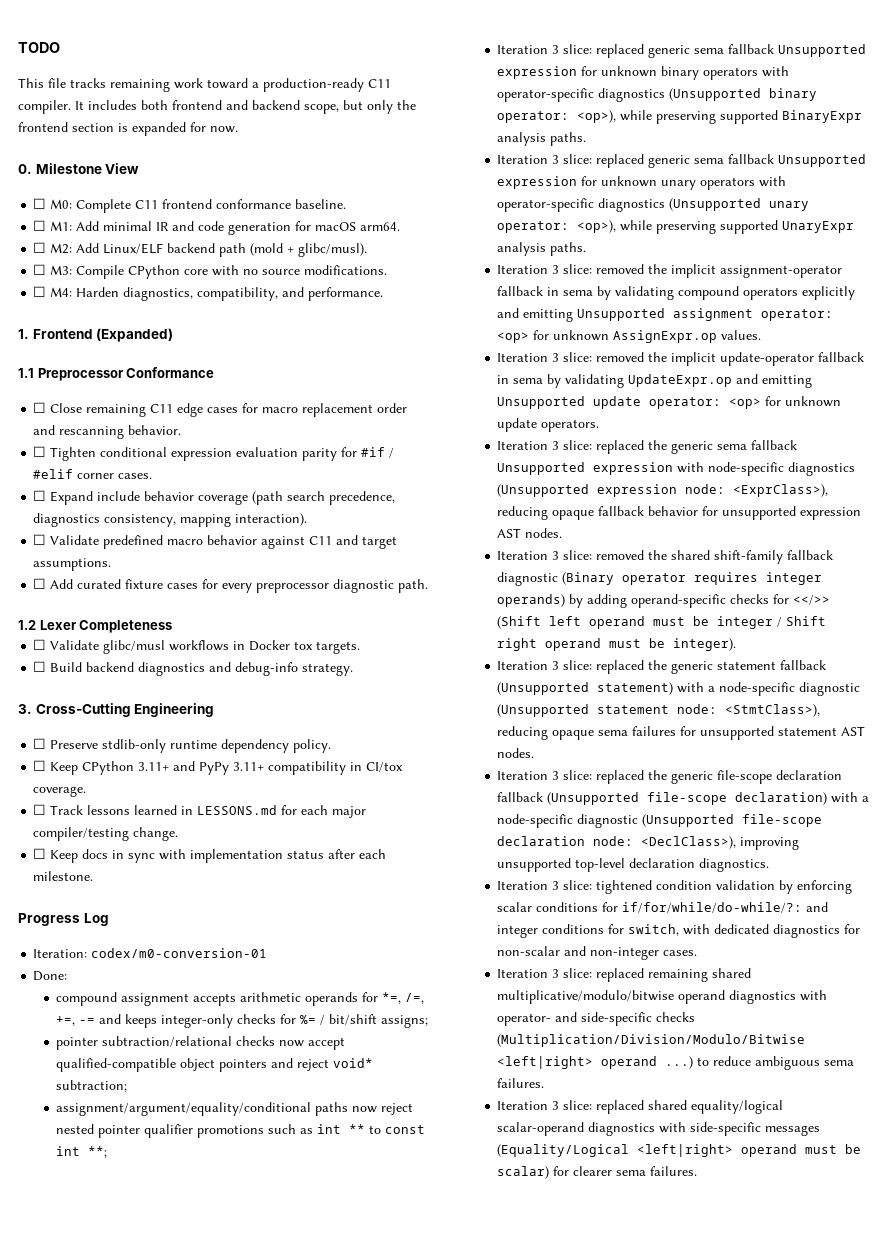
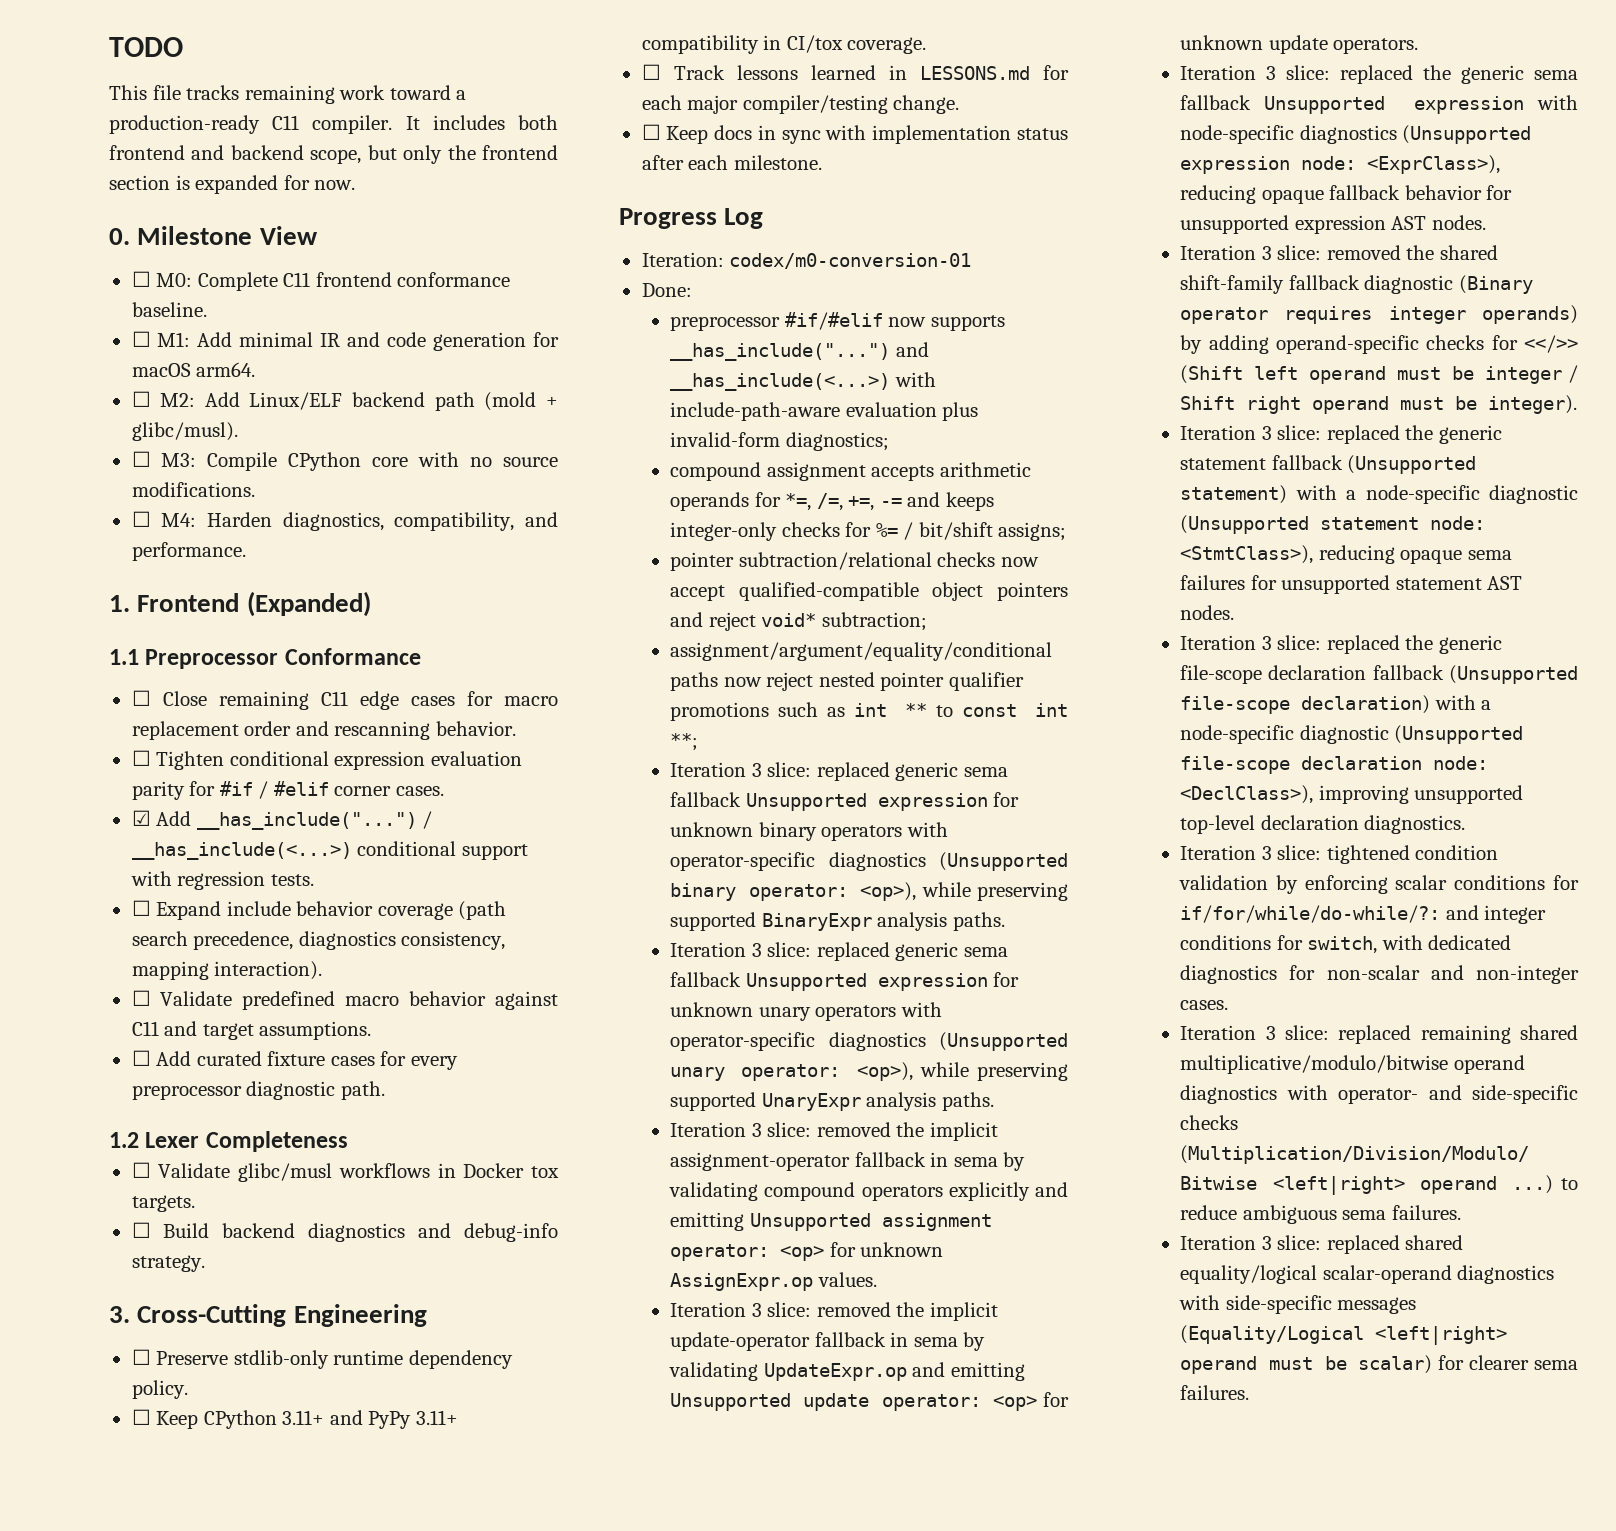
+ ☑ Add __has_include("...") / __has_include(<...>) conditional support with regression tests.
+ preprocessor #if/#elif now supports __has_include("...") and __has_include(<...>) with include-path-aware evaluation plus invalid-form diagnostics;

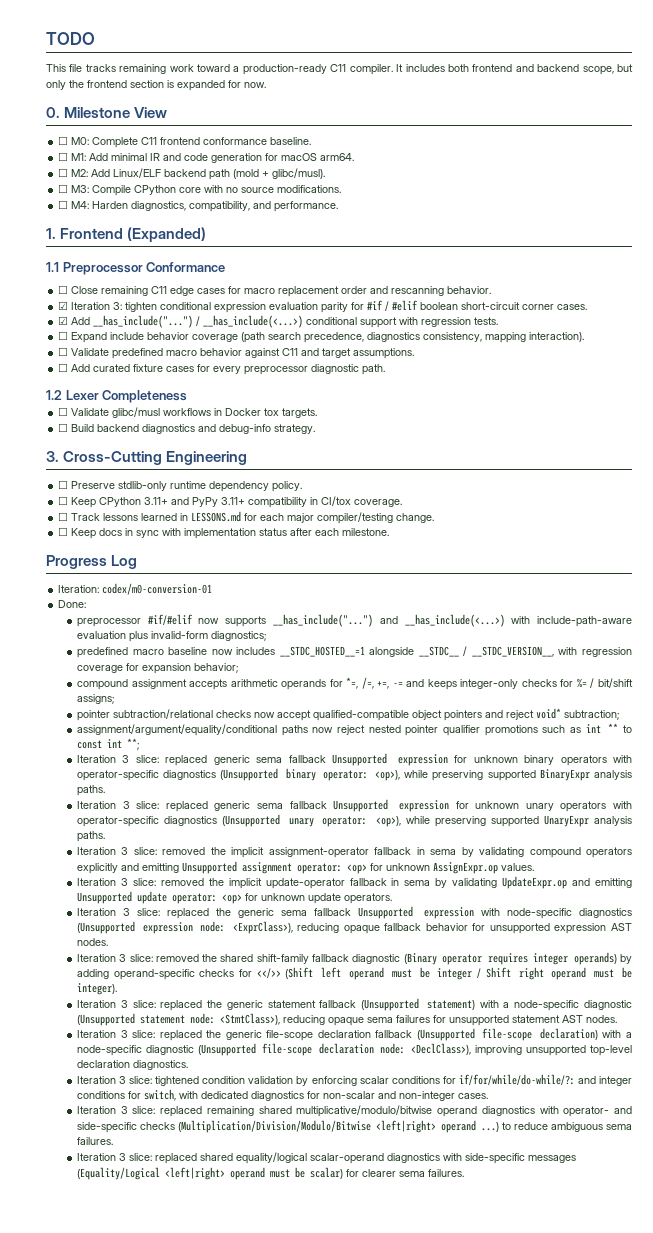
- ☐ Tighten conditional expression evaluation parity for #if / #elif corner cases.
+ ☑ Iteration 3: tighten conditional expression evaluation parity for #if / #elif boolean short-circuit corner cases.
+ predefined macro baseline now includes __STDC_HOSTED__=1 alongside __STDC__ / __STDC_VERSION__, with regression coverage for expansion behavior;

